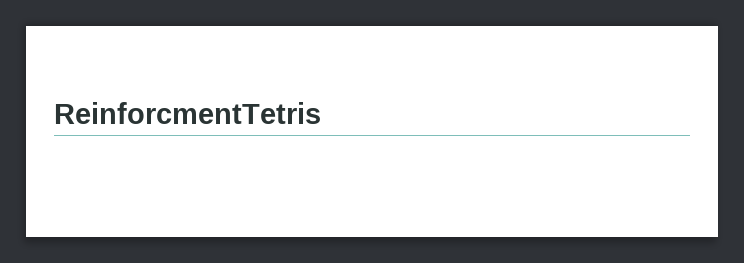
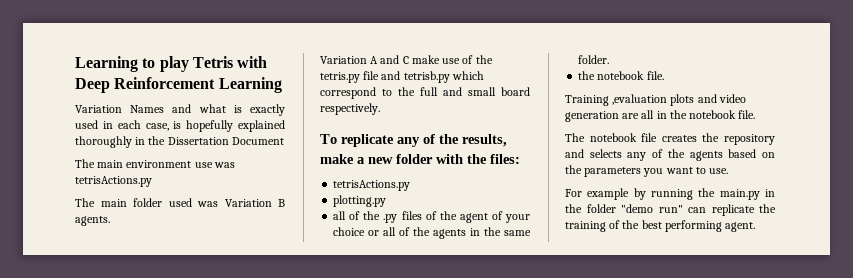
- ReinforcmentTetris
+ Learning to play Tetris with Deep Reinforcement Learning
+ Variation Names and what is exactly used in each case, is hopefully explained thoroughly in the Dissertation Document
+ The main environment use was tetrisActions.py
+ The main folder used was Variation B agents.
+ Variation A and C make use of the tetris.py file and tetrisb.py which correspond to the full and small board respectively.
+ To replicate any of the results, make a new folder with the files:
+ tetrisActions.py
+ plotting.py
+ all of the .py files of the agent of your choice or all of the agents in the same folder.
+ the notebook file.
+ Training ,evaluation plots and video generation are all in the notebook file.
+ The notebook file creates the repository and selects any of the agents based on the parameters you want to use.
+ For example by running the main.py in the folder "demo run" can replicate the training of the best performing agent.

